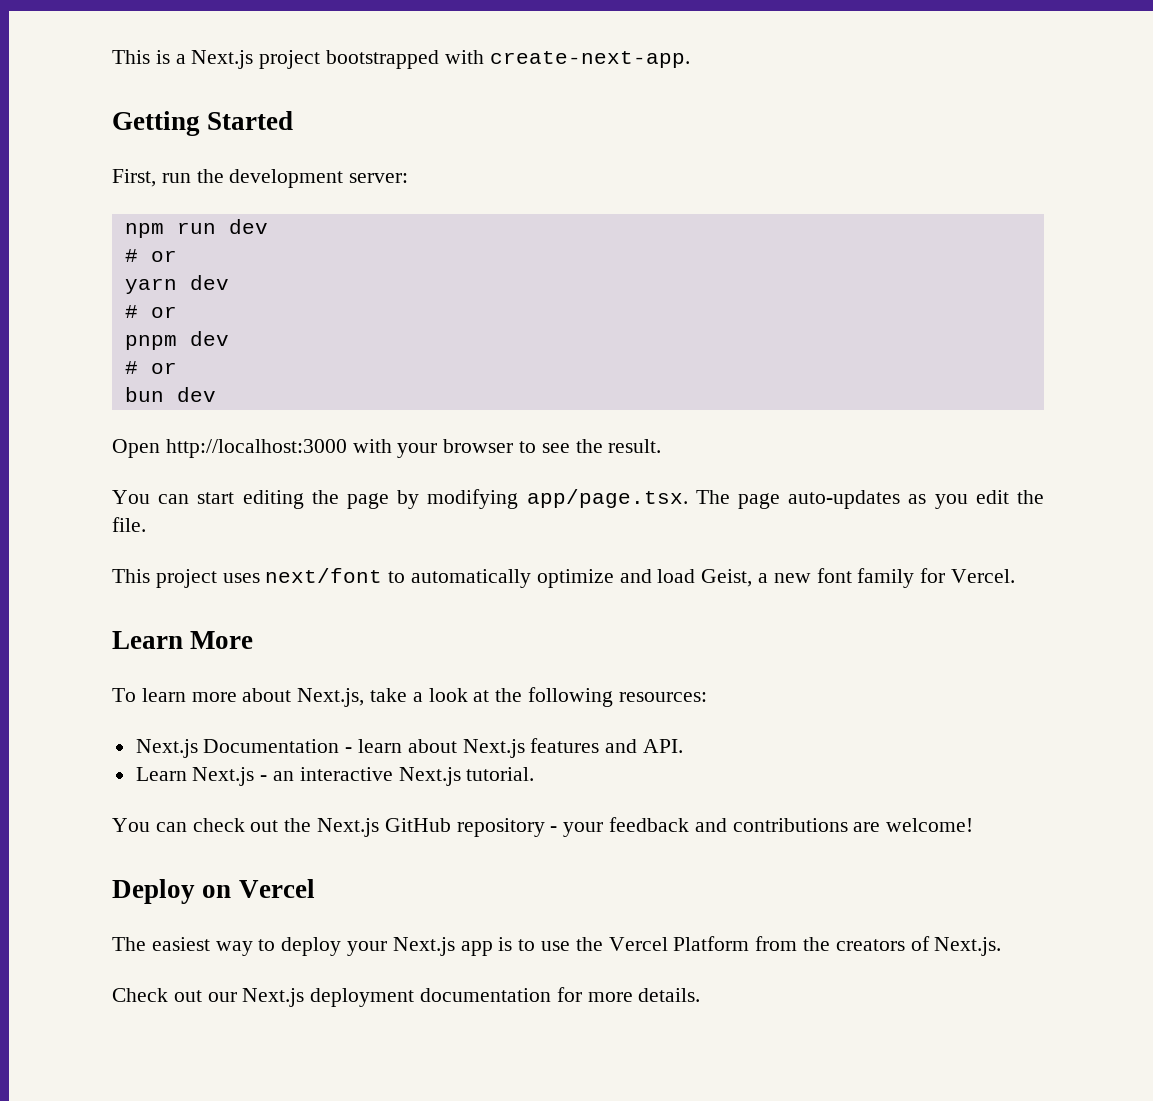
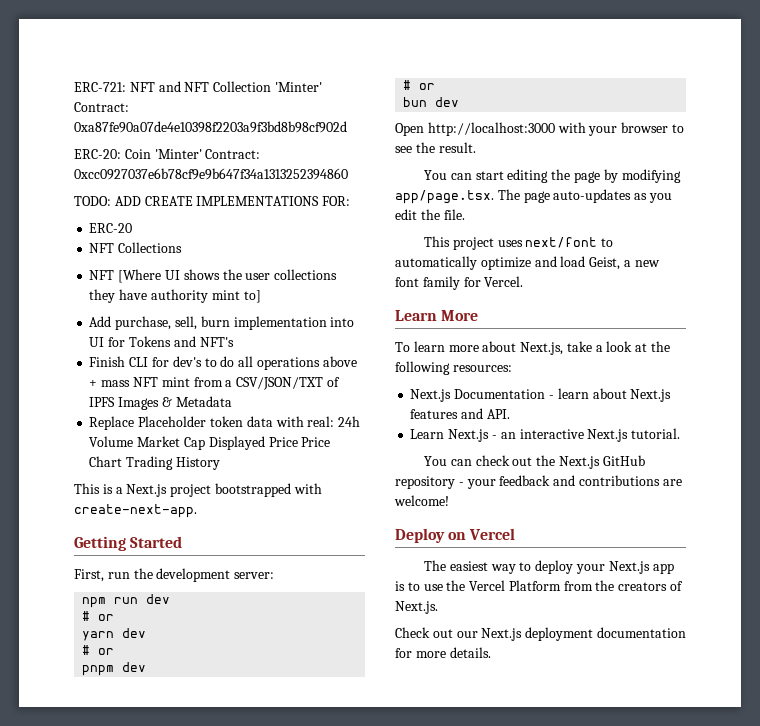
+ ERC-721: NFT and NFT Collection 'Minter' Contract: 0xa87fe90a07de4e10398f2203a9f3bd8b98cf902d
+ ERC-20: Coin 'Minter' Contract: 0xcc0927037e6b78cf9e9b647f34a1313252394860
+ TODO: ADD CREATE IMPLEMENTATIONS FOR:
+ ERC-20
+ NFT Collections
+ NFT [Where UI shows the user collections they have authority mint to]
+ Add purchase, sell, burn implementation into UI for Tokens and NFT's
+ Finish CLI for dev's to do all operations above + mass NFT mint from a CSV/JSON/TXT of IPFS Images & Metadata
+ Replace Placeholder token data with real: 24h Volume Market Cap Displayed Price Price Chart Trading History

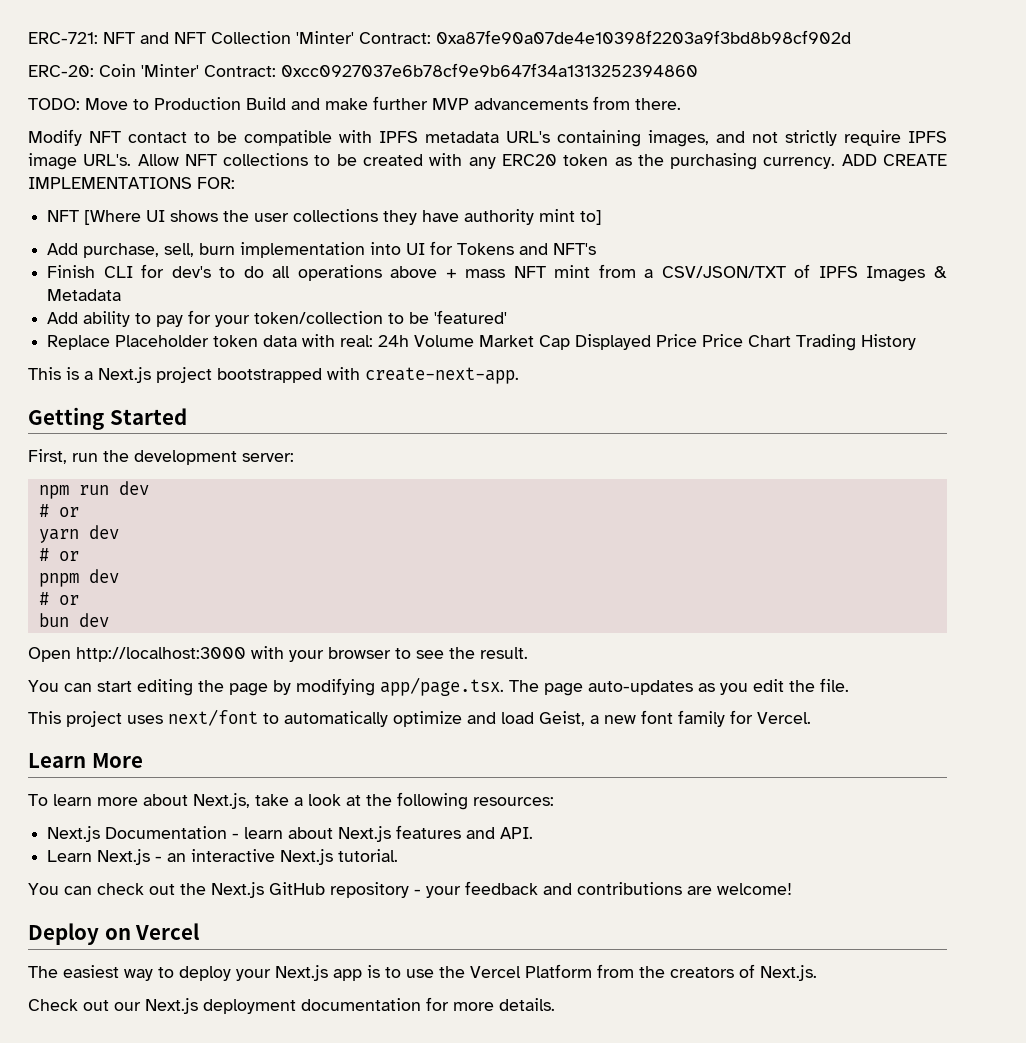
- TODO: ADD CREATE IMPLEMENTATIONS FOR:
+ TODO: Move to Production Build and make further MVP advancements from there.
+ Modify NFT contact to be compatible with IPFS metadata URL's containing images, and not strictly require IPFS image URL's. Allow NFT collections to be created with any ERC20 token as the purchasing currency. ADD CREATE IMPLEMENTATIONS FOR:
- ERC-20
- NFT Collections
+ Add ability to pay for your token/collection to be 'featured'

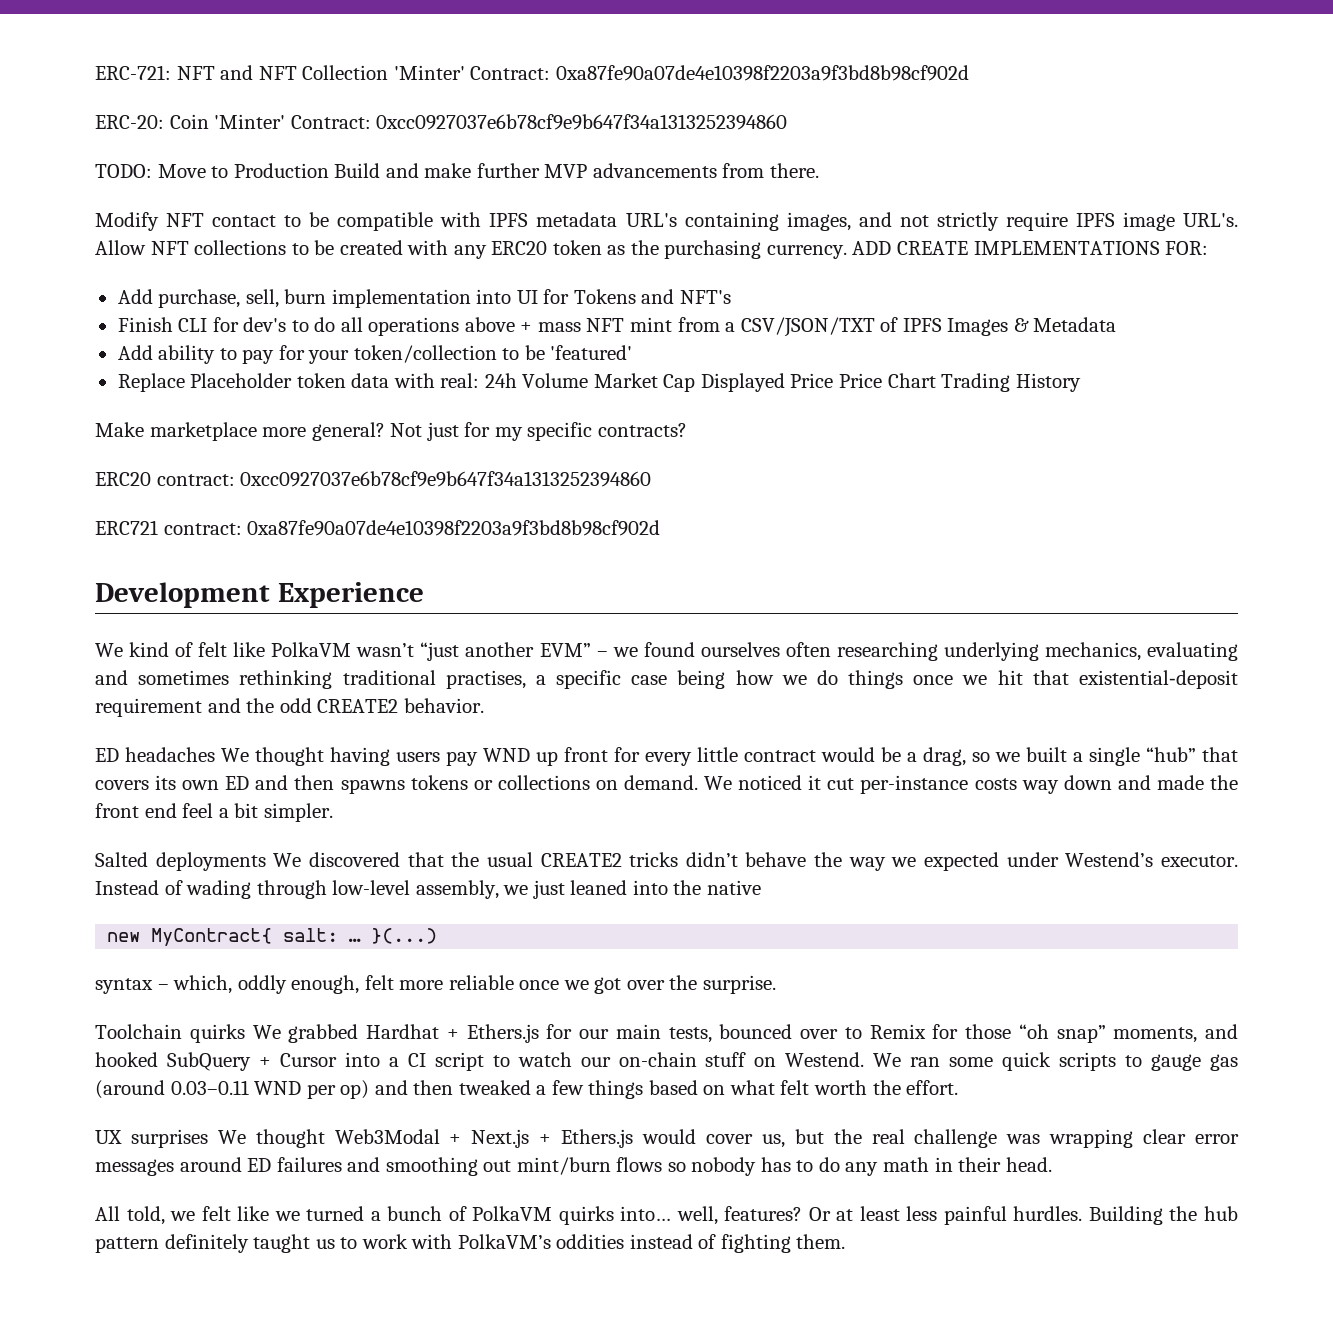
- NFT [Where UI shows the user collections they have authority mint to]
- This is a Next.js project bootstrapped with create-next-app.
- Getting Started
- First, run the development server:
- npm run dev
- # or
- yarn dev
- # or
- pnpm dev
- # or
- bun dev
- Open http://localhost:3000 with your browser to see the result.
- You can start editing the page by modifying app/page.tsx. The page auto-updates as you edit the file.
- This project uses next/font to automatically optimize and load Geist, a new font family for Vercel.
- Learn More
- To learn more about Next.js, take a look at the following resources:
- Next.js Documentation - learn about Next.js features and API.
- Learn Next.js - an interactive Next.js tutorial.
- You can check out the Next.js GitHub repository - your feedback and contributions are welcome!
- Deploy on Vercel
- The easiest way to deploy your Next.js app is to use the Vercel Platform from the creators of Next.js.
- Check out our Next.js deployment documentation for more details.
+ Make marketplace more general? Not just for my specific contracts?
+ ERC20 contract: 0xcc0927037e6b78cf9e9b647f34a1313252394860
+ ERC721 contract: 0xa87fe90a07de4e10398f2203a9f3bd8b98cf902d
+ Development Experience
+ We kind of felt like PolkaVM wasn’t “just another EVM” – we found ourselves often researching underlying mechanics, evaluating and sometimes rethinking traditional practises, a specific case being how we do things once we hit that existential‐deposit requirement and the odd CREATE2 behavior.
+ ED headaches We thought having users pay WND up front for every little contract would be a drag, so we built a single “hub” that covers its own ED and then spawns tokens or collections on demand. We noticed it cut per-instance costs way down and made the front end feel a bit simpler.
+ Salted deployments We discovered that the usual CREATE2 tricks didn’t behave the way we expected under Westend’s executor. Instead of wading through low-level assembly, we just leaned into the native
+ new MyContract{ salt: … }(...)
+ syntax – which, oddly enough, felt more reliable once we got over the surprise.
+ Toolchain quirks We grabbed Hardhat + Ethers.js for our main tests, bounced over to Remix for those “oh snap” moments, and hooked SubQuery + Cursor into a CI script to watch our on-chain stuff on Westend. We ran some quick scripts to gauge gas (around 0.03–0.11 WND per op) and then tweaked a few things based on what felt worth the effort.
+ UX surprises We thought Web3Modal + Next.js + Ethers.js would cover us, but the real challenge was wrapping clear error messages around ED failures and smoothing out mint/burn flows so nobody has to do any math in their head.
+ All told, we felt like we turned a bunch of PolkaVM quirks into… well, features? Or at least less painful hurdles. Building the hub pattern definitely taught us to work with PolkaVM’s oddities instead of fighting them.

